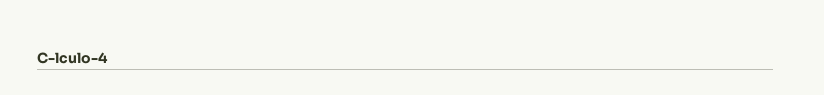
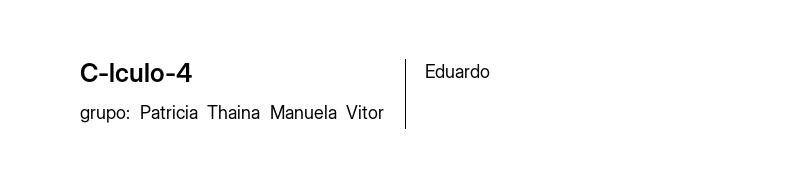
+ grupo: Patricia Thaina Manuela Vitor Eduardo

